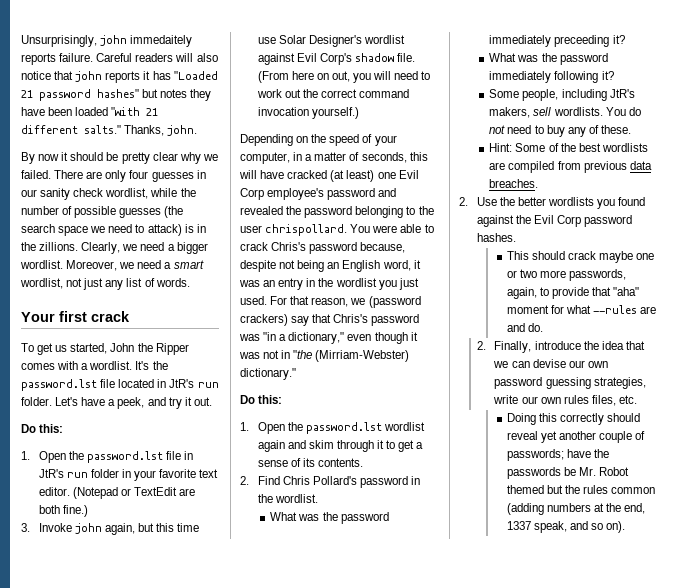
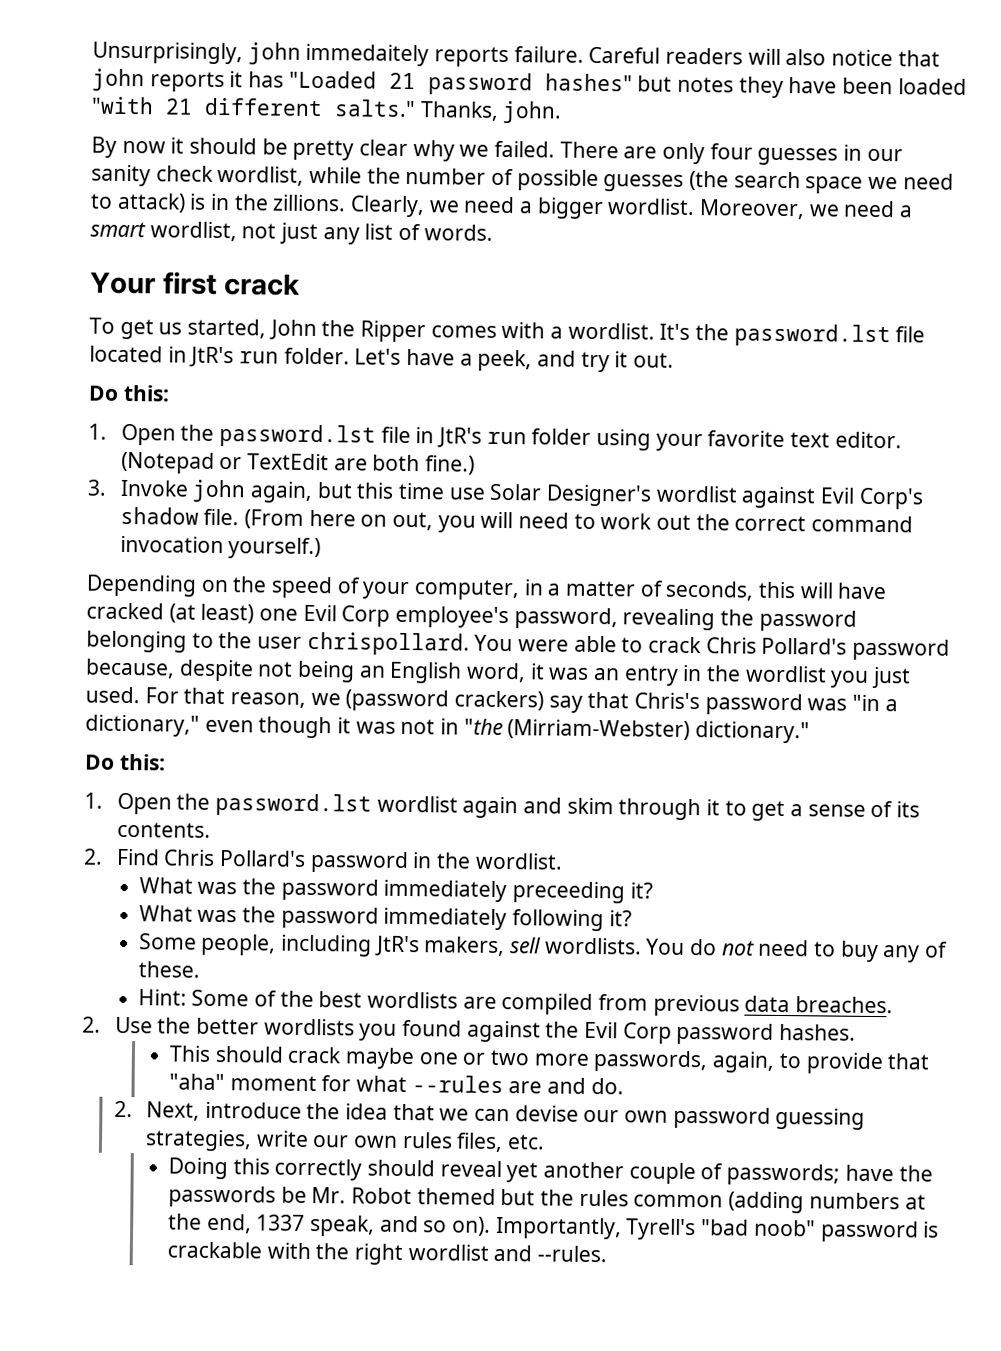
- 1. Open the password.lst file in JtR's run folder in your favorite text editor.
+ 1. Open the password.lst file in JtR's run folder using your favorite text editor.
- Depending on the speed of your computer, in a matter of seconds, this will have cracked (at least) one Evil Corp employee's password and revealed the password belonging to the user chrispollard.
+ Depending on the speed of your computer, in a matter of seconds, this will have cracked (at least) one Evil Corp employee's password, revealing the password belonging to the user chrispollard.
- You were able to crack Chris's password because, despite not being an English word, it was an entry in the wordlist you just used.
+ You were able to crack Chris Pollard's password because, despite not being an English word, it was an entry in the wordlist you just used.
- 2. Finally, introduce the idea that we can devise our own password guessing strategies, write our own rules files, etc.
+ 2. Next, introduce the idea that we can devise our own password guessing strategies, write our own rules files, etc.
+ Importantly, Tyrell's "bad noob" password is crackable with the right wordlist and --rules.

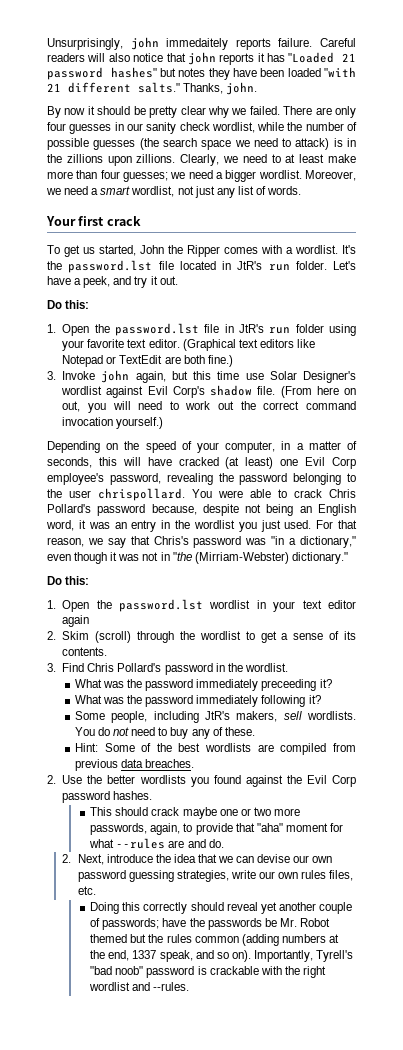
- There are only four guesses in our sanity check wordlist, while the number of possible guesses (the search space we need to attack) is in the zillions.
+ There are only four guesses in our sanity check wordlist, while the number of possible guesses (the search space we need to attack) is in the zillions upon zillions.
- Clearly, we need a bigger wordlist.
+ Clearly, we need to at least make more than four guesses; we need a bigger wordlist.
- (Notepad or TextEdit are both fine.)
+ (Graphical text editors like Notepad or TextEdit are both fine.)
- For that reason, we (password crackers) say that Chris's password was "in a dictionary," even though it was not in "the (Mirriam-Webster) dictionary."
+ For that reason, we say that Chris's password was "in a dictionary," even though it was not in "the (Mirriam-Webster) dictionary."
- 1. Open the password.lst wordlist again and skim through it to get a sense of its contents.
+ 1. Open the password.lst wordlist in your text editor again
+ 2. Skim (scroll) through the wordlist to get a sense of its contents.
- 2. Find Chris Pollard's password in the wordlist.
+ 3. Find Chris Pollard's password in the wordlist.

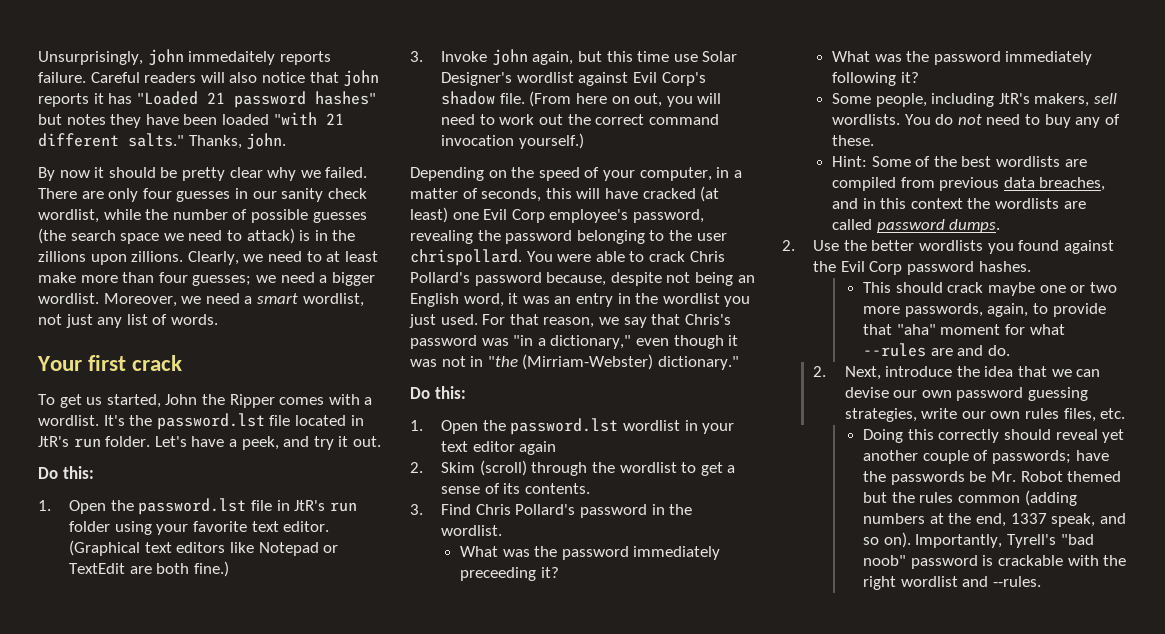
- Hint: Some of the best wordlists are compiled from previous data breaches.
+ Hint: Some of the best wordlists are compiled from previous data breaches, and in this context the wordlists are called password dumps.

